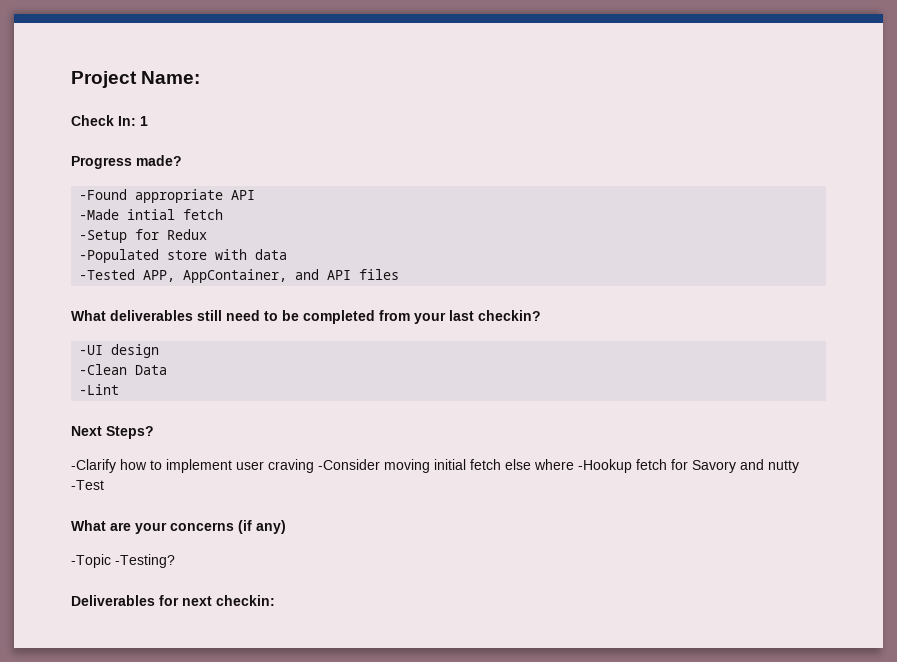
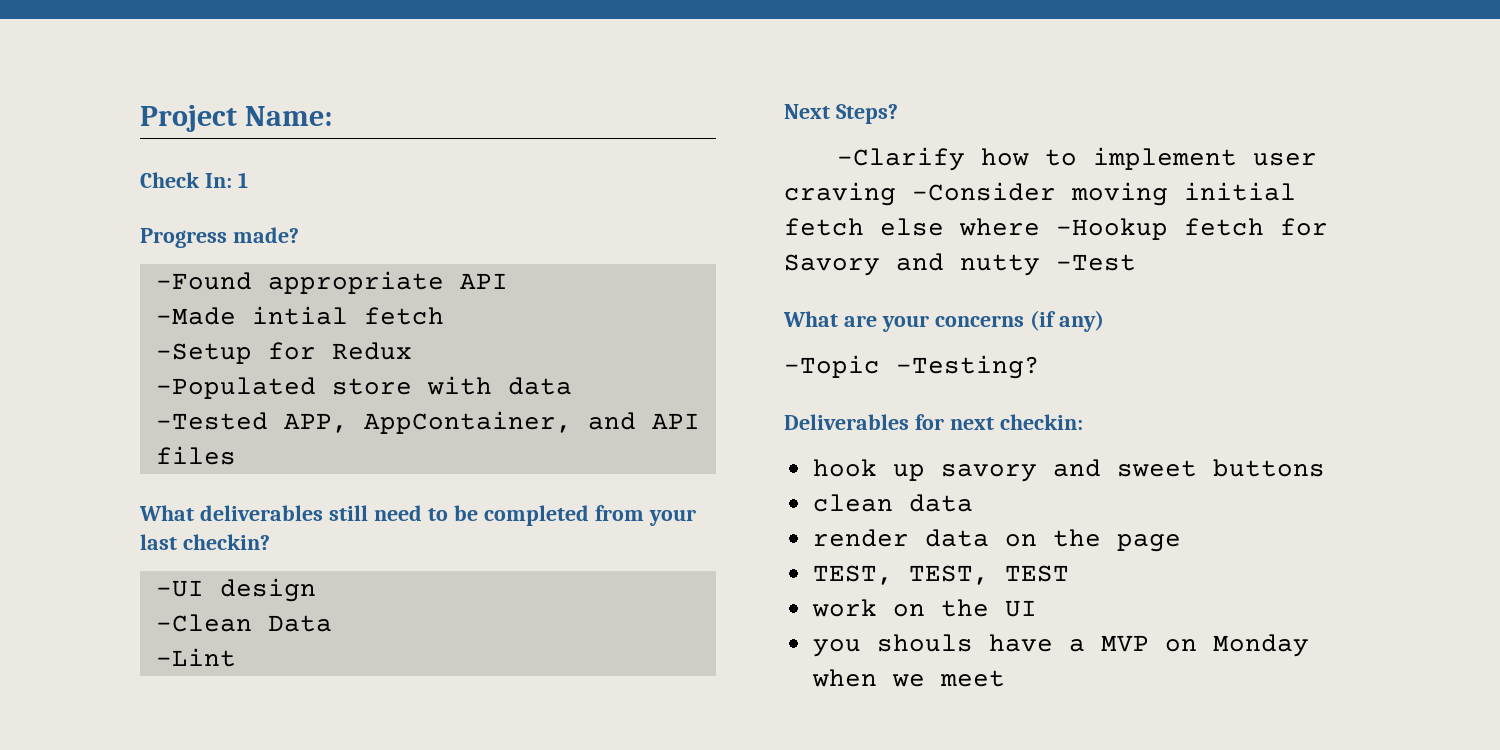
+ hook up savory and sweet buttons
+ clean data
+ render data on the page
+ TEST, TEST, TEST
+ work on the UI
+ you shouls have a MVP on Monday when we meet

